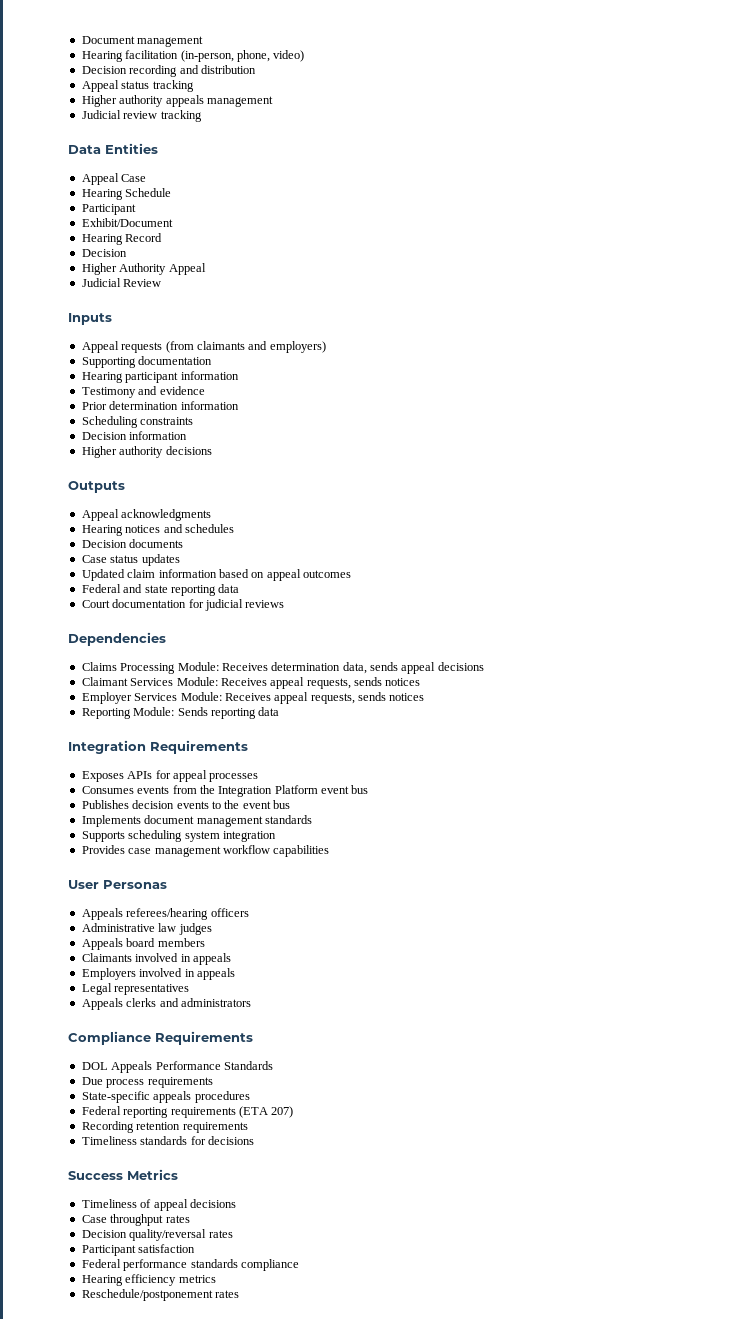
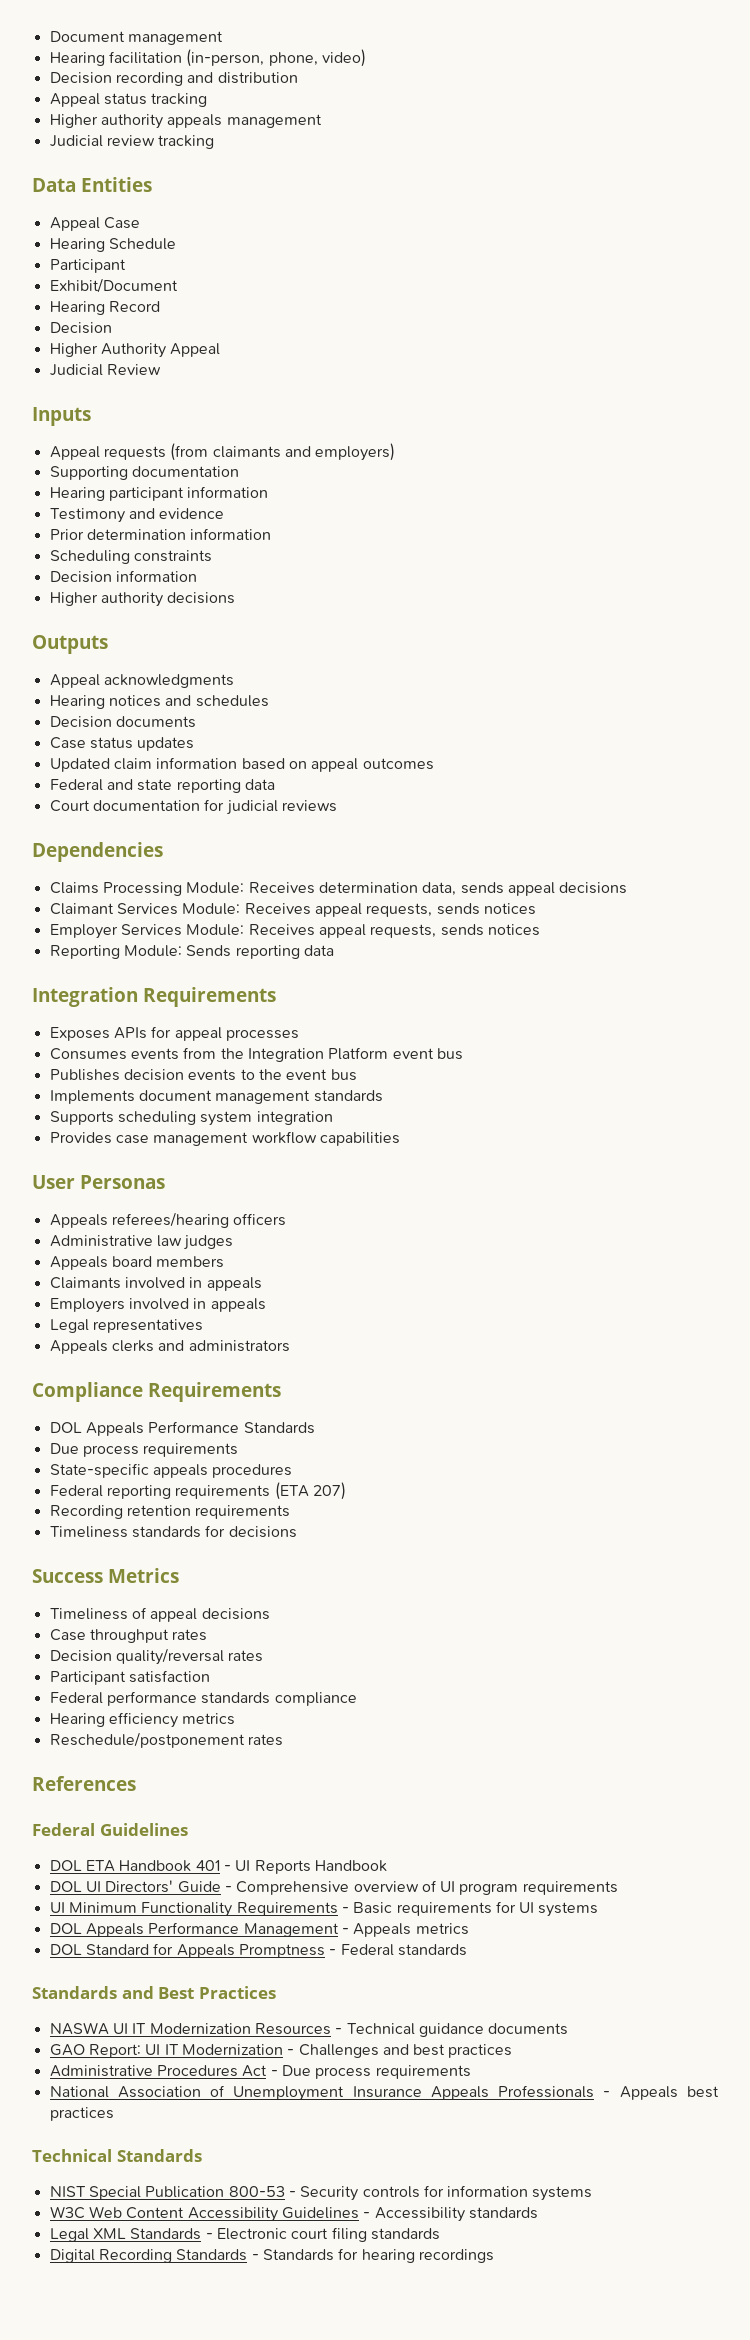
+ References
+ Federal Guidelines
+ DOL ETA Handbook 401 - UI Reports Handbook
+ DOL UI Directors' Guide - Comprehensive overview of UI program requirements
+ UI Minimum Functionality Requirements - Basic requirements for UI systems
+ DOL Appeals Performance Management - Appeals metrics
+ DOL Standard for Appeals Promptness - Federal standards
+ Standards and Best Practices
+ NASWA UI IT Modernization Resources - Technical guidance documents
+ GAO Report: UI IT Modernization - Challenges and best practices
+ Administrative Procedures Act - Due process requirements
+ National Association of Unemployment Insurance Appeals Professionals - Appeals best practices
+ Technical Standards
+ NIST Special Publication 800-53 - Security controls for information systems
+ W3C Web Content Accessibility Guidelines - Accessibility standards
+ Legal XML Standards - Electronic court filing standards
+ Digital Recording Standards - Standards for hearing recordings

